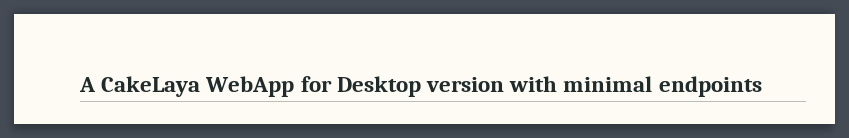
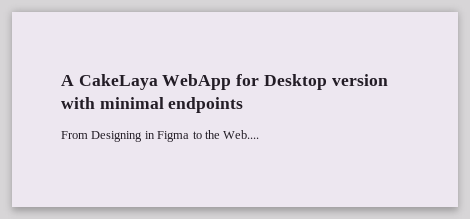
+ From Designing in Figma to the Web....

